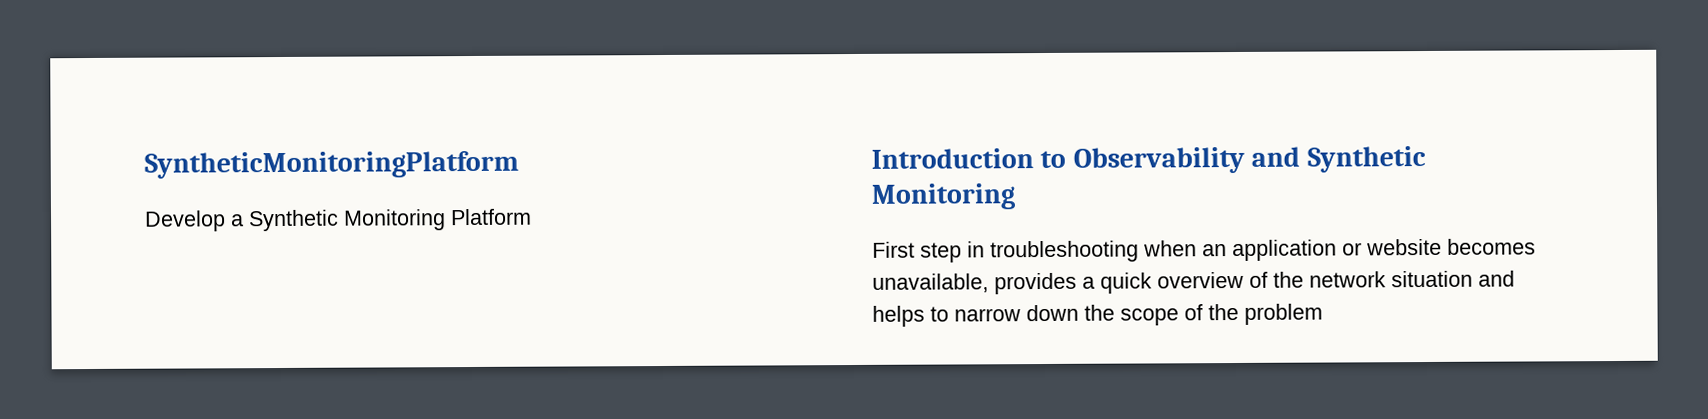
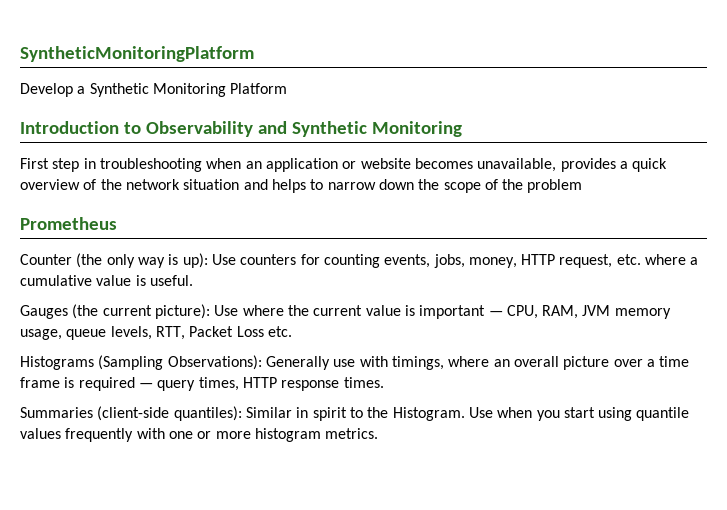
+ Prometheus
+ Counter (the only way is up): Use counters for counting events, jobs, money, HTTP request, etc. where a cumulative value is useful.
+ Gauges (the current picture): Use where the current value is important — CPU, RAM, JVM memory usage, queue levels, RTT, Packet Loss etc.
+ Histograms (Sampling Observations): Generally use with timings, where an overall picture over a time frame is required — query times, HTTP response times.
+ Summaries (client-side quantiles): Similar in spirit to the Histogram. Use when you start using quantile values frequently with one or more histogram metrics.

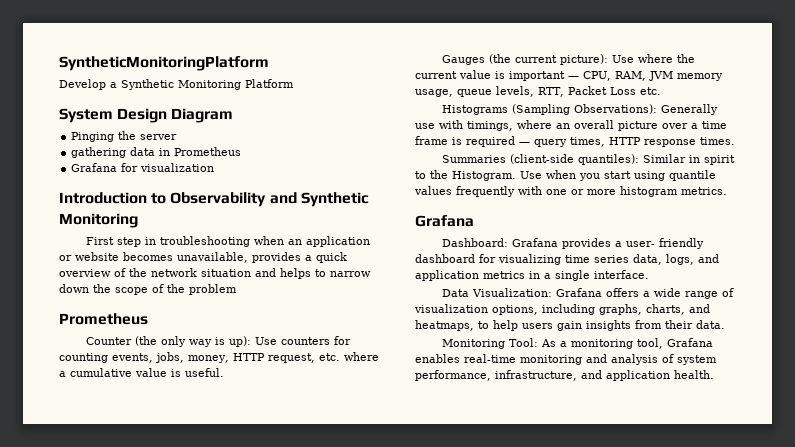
+ System Design Diagram
+ Pinging the server
+ gathering data in Prometheus
+ Grafana for visualization
  Use when you start using quantile values frequently with one or more histogram metrics.
+ Grafana
+ Dashboard: Grafana provides a user- friendly dashboard for visualizing time series data, logs, and application metrics in a single interface.
+ Data Visualization: Grafana offers a wide range of visualization options, including graphs, charts, and heatmaps, to help users gain insights from their data.
+ Monitoring Tool: As a monitoring tool, Grafana enables real-time monitoring and analysis of system performance, infrastructure, and application health.

